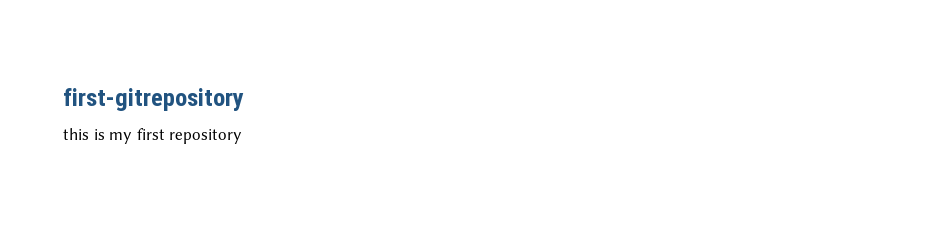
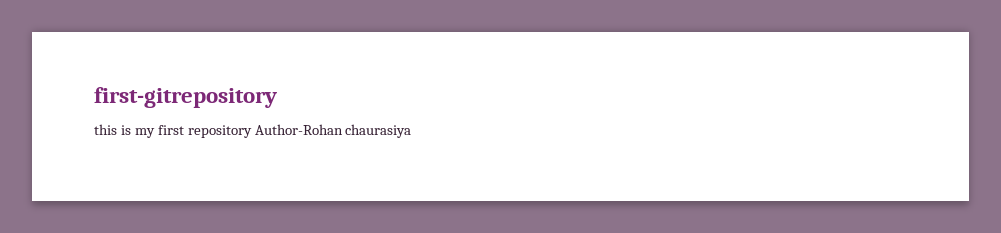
- this is my first repository
+ this is my first repository Author-Rohan chaurasiya

